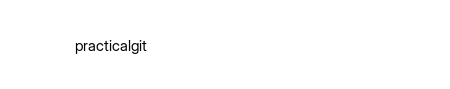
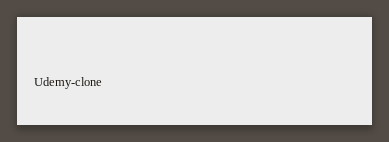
- practicalgit
+ Udemy-clone

